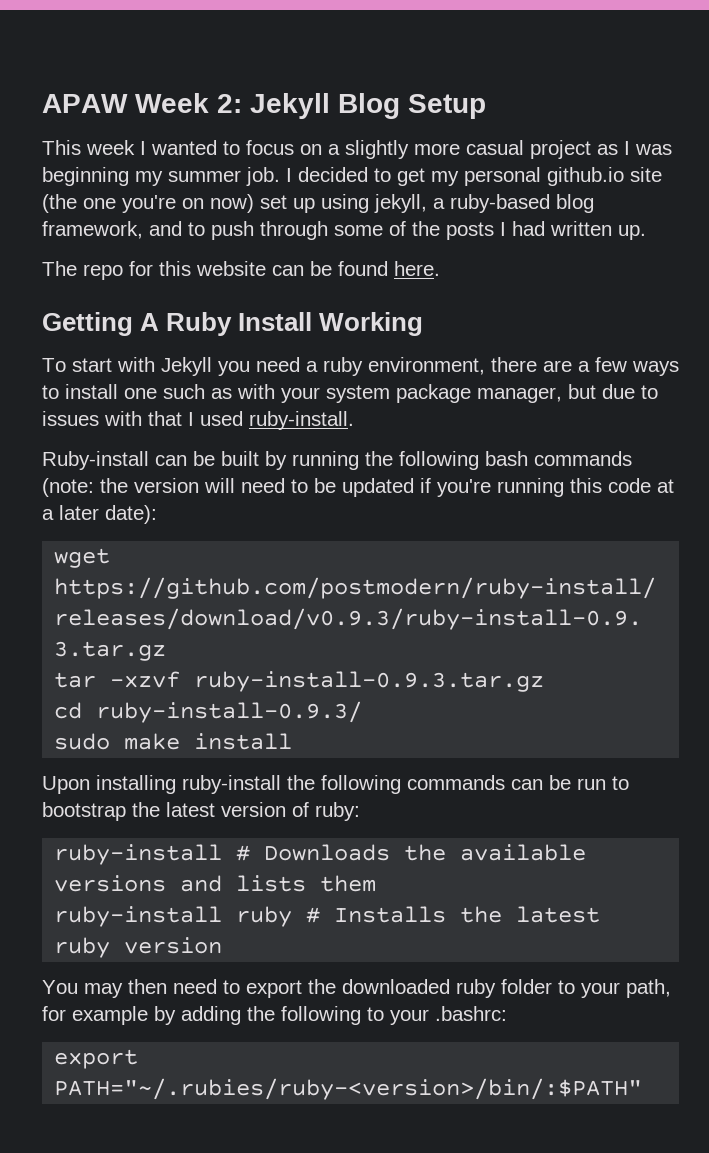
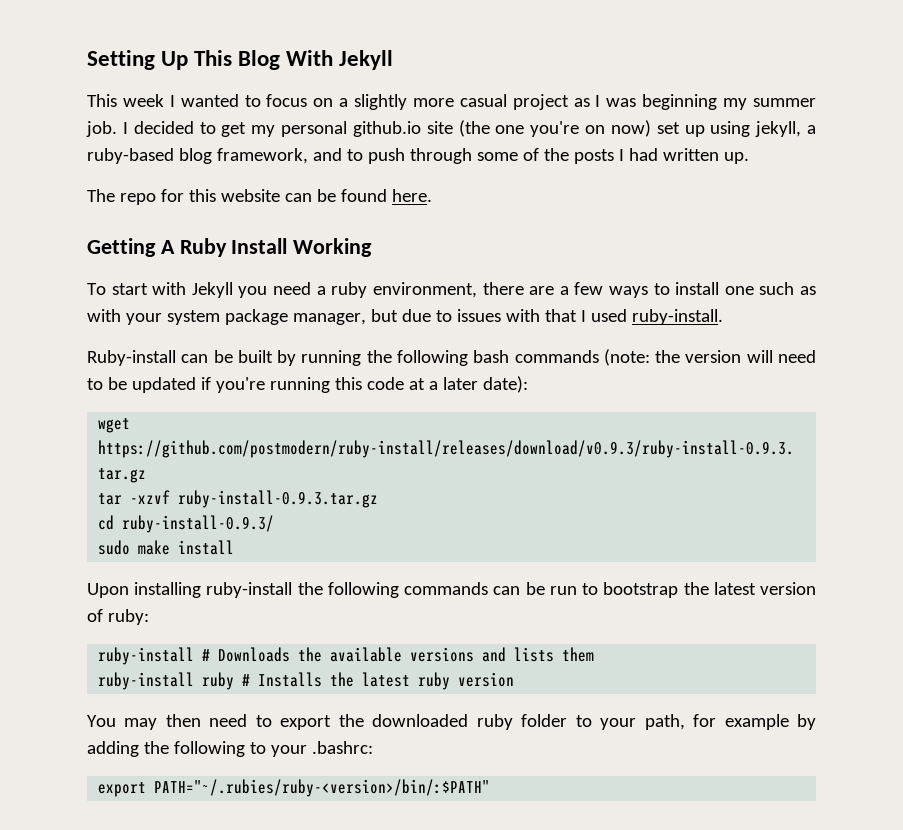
- APAW Week 2: Jekyll Blog Setup
+ Setting Up This Blog With Jekyll

